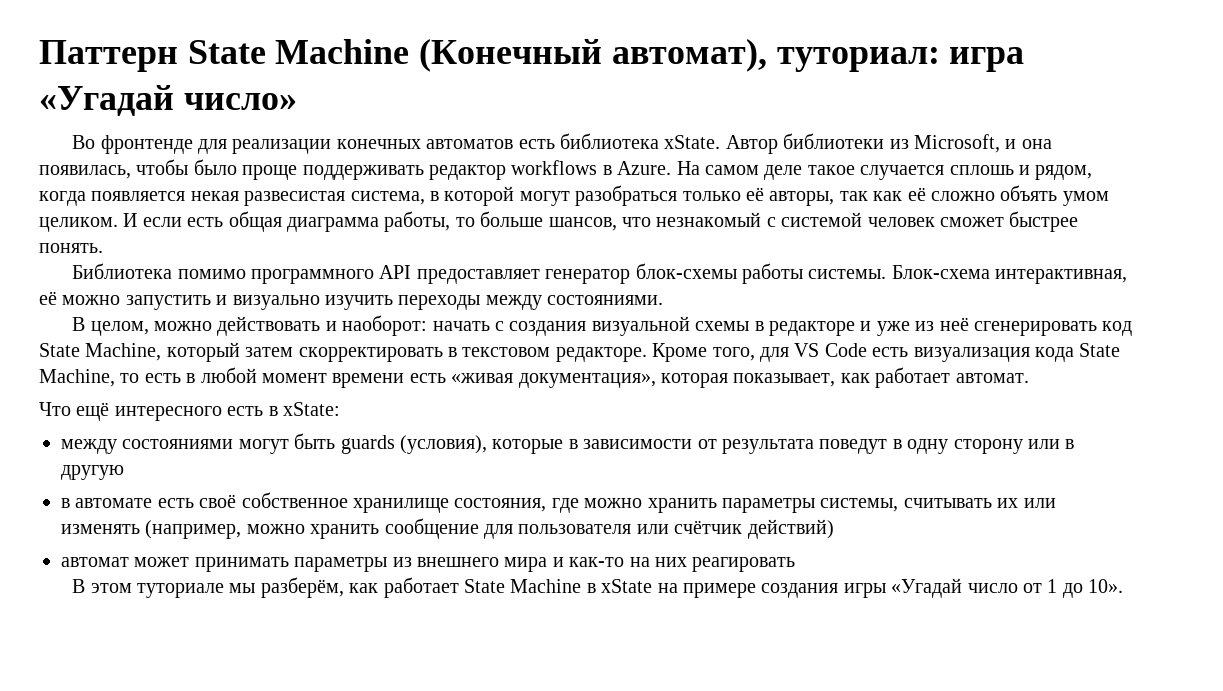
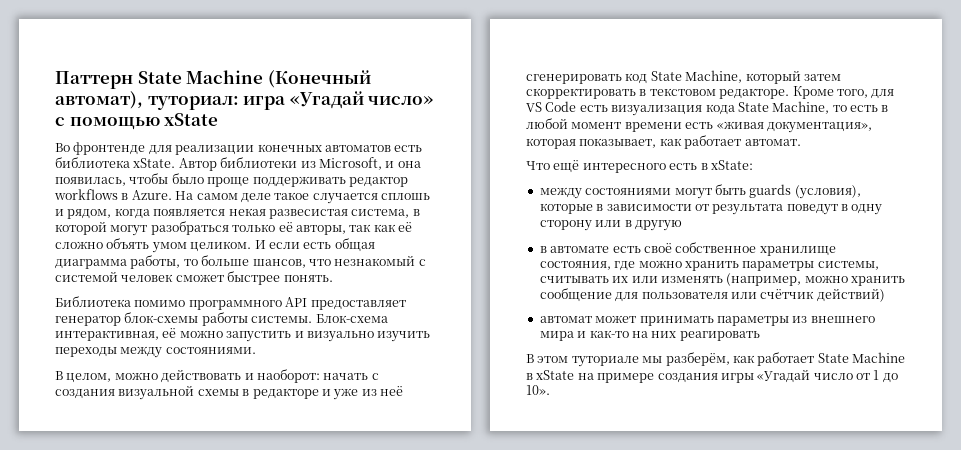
- Паттерн State Machine (Конечный автомат), туториал: игра «Угадай число»
+ Паттерн State Machine (Конечный автомат), туториал: игра «Угадай число» с помощью xState

